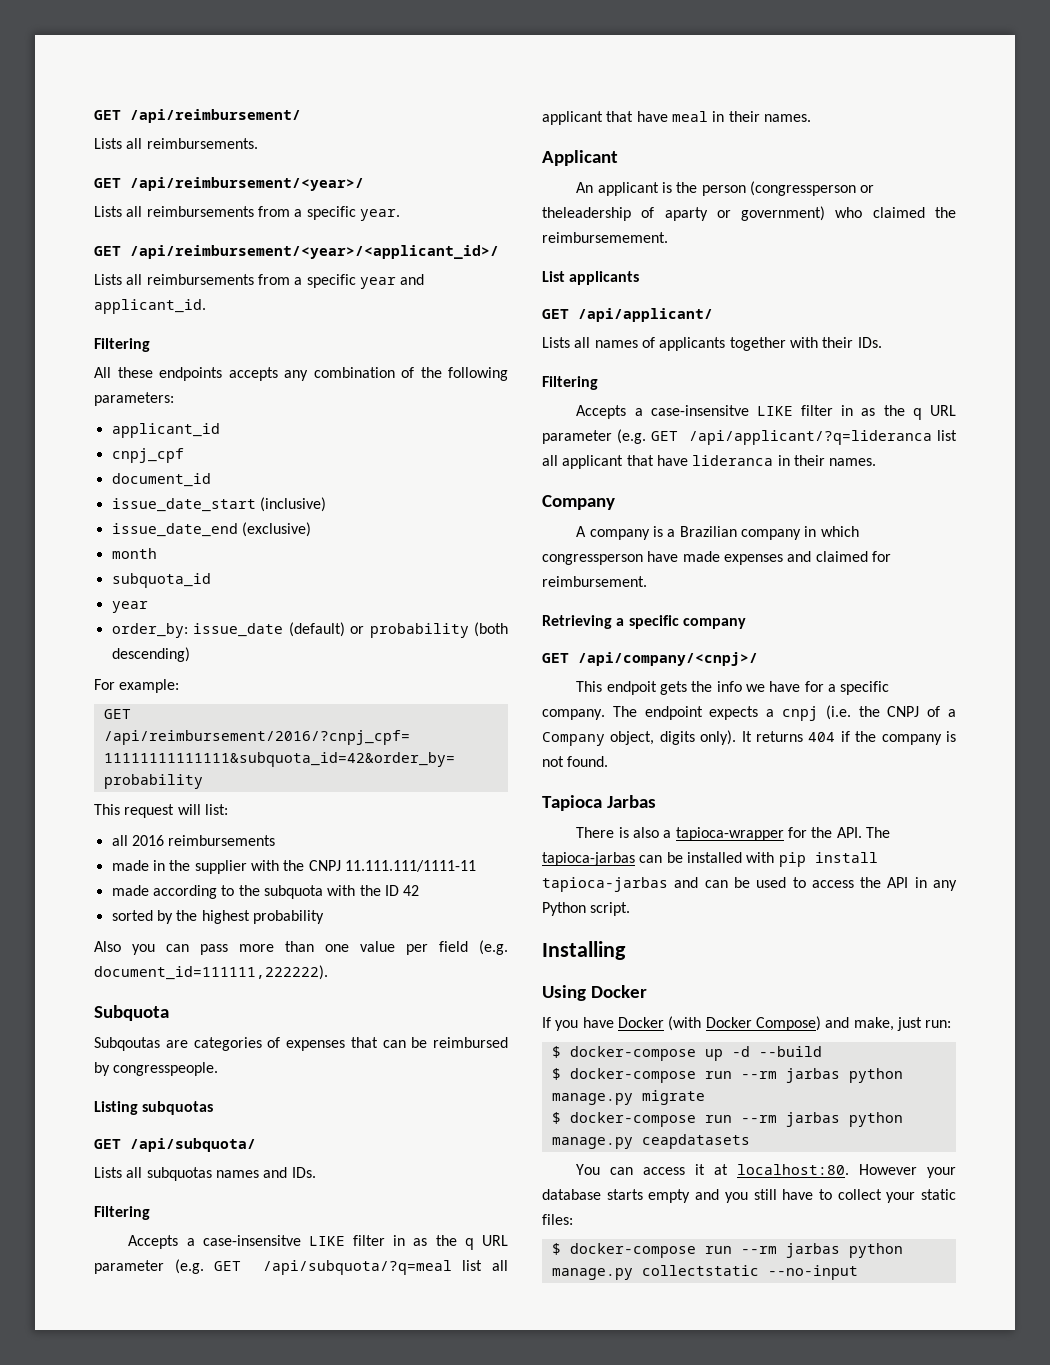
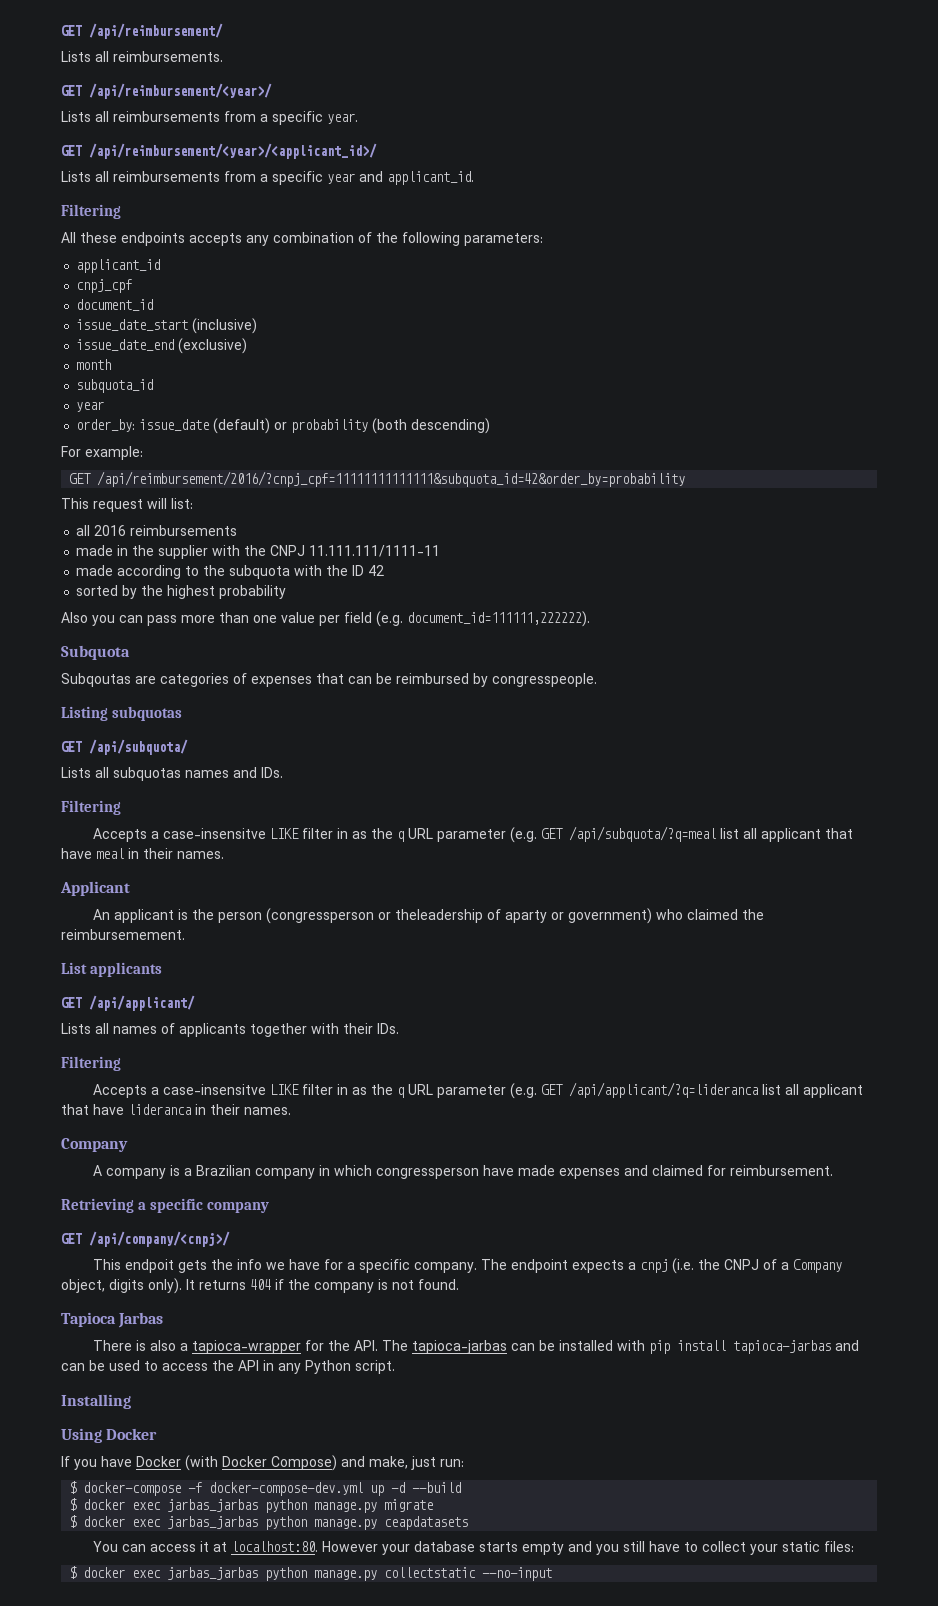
- $ docker-compose up -d --build
+ $ docker-compose -f docker-compose-dev.yml up -d --build
- $ docker-compose run --rm jarbas python manage.py migrate
+ $ docker exec jarbas_jarbas python manage.py migrate
- $ docker-compose run --rm jarbas python manage.py ceapdatasets
+ $ docker exec jarbas_jarbas python manage.py ceapdatasets
- $ docker-compose run --rm jarbas python manage.py collectstatic --no-input
+ $ docker exec jarbas_jarbas python manage.py collectstatic --no-input

